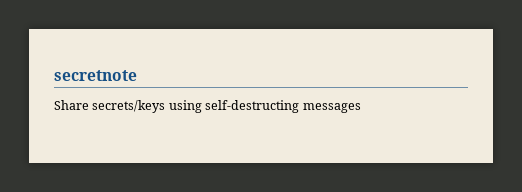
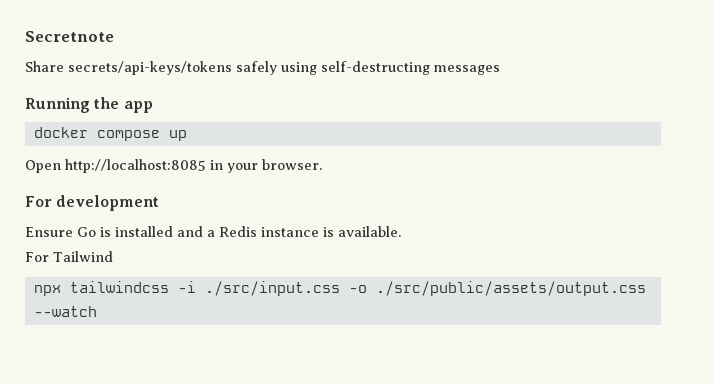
- secretnote
+ Secretnote
- Share secrets/keys using self-destructing messages
+ Share secrets/api-keys/tokens safely using self-destructing messages
+ Running the app
+ docker compose up
+ Open http://localhost:8085 in your browser.
+ For development
+ Ensure Go is installed and a Redis instance is available.
+ For Tailwind
+ npx tailwindcss -i ./src/input.css -o ./src/public/assets/output.css --watch

